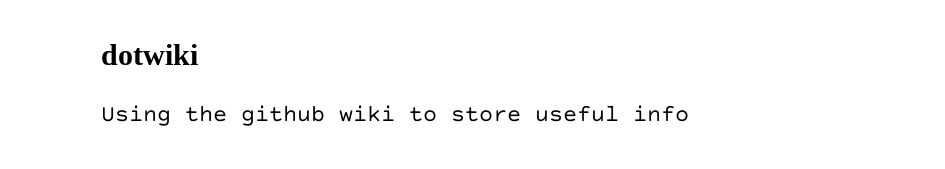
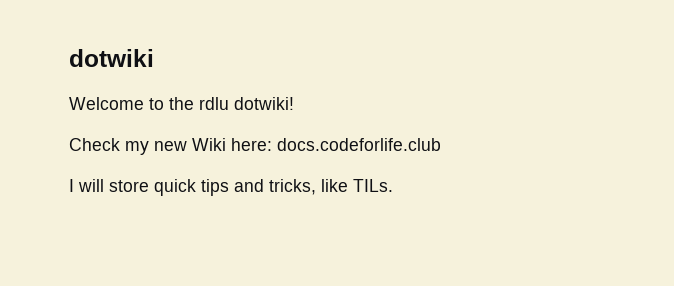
- Using the github wiki to store useful info
+ Welcome to the rdlu dotwiki!
+ Check my new Wiki here: docs.codeforlife.club
+ I will store quick tips and tricks, like TILs.

